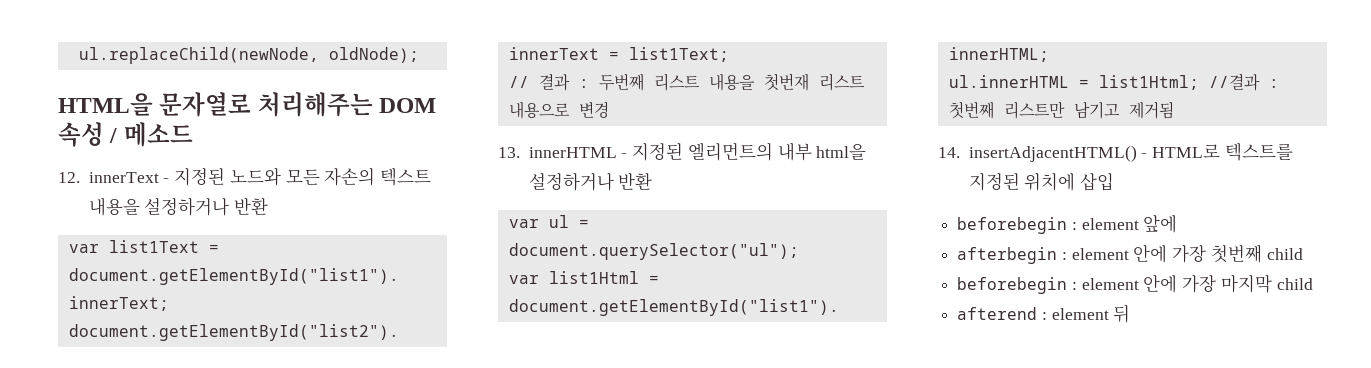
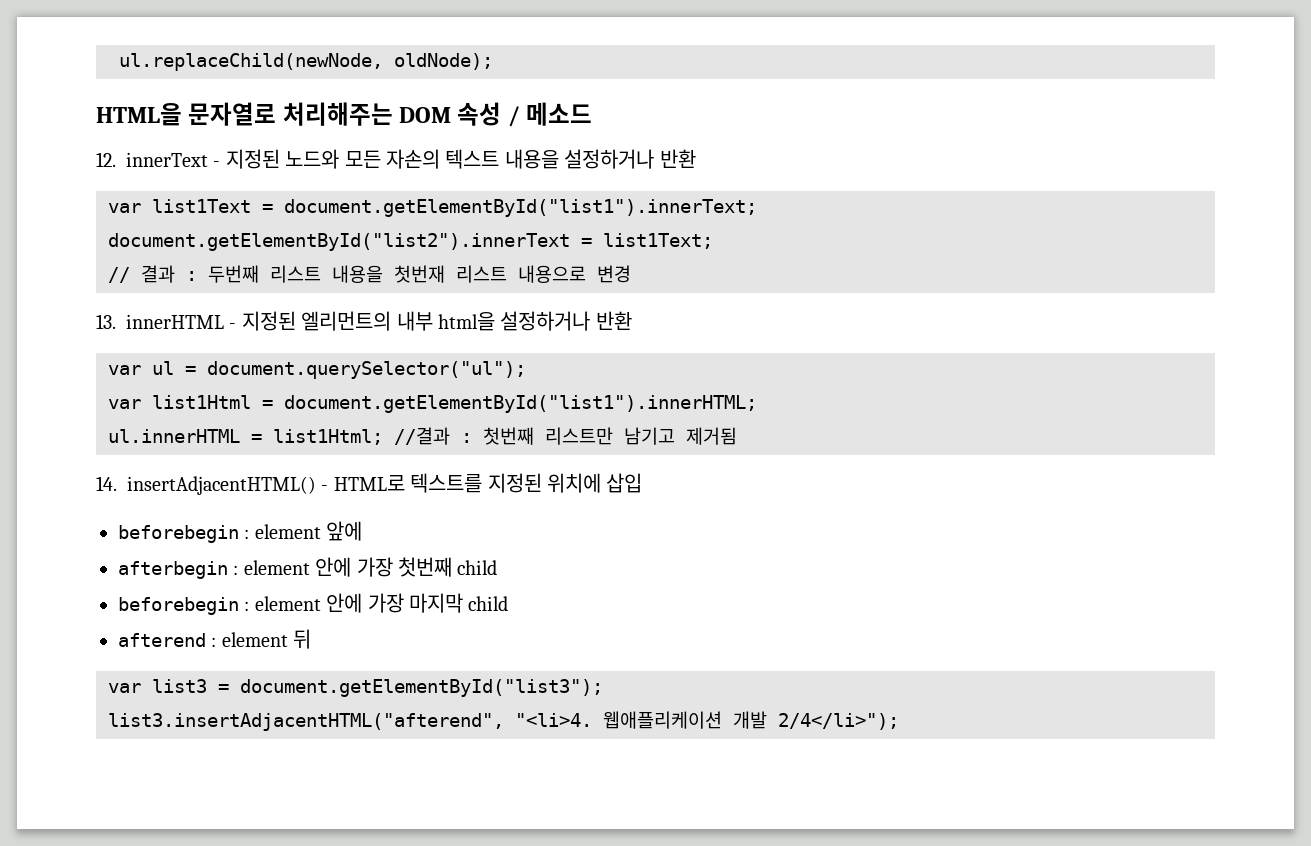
+ var list3 = document.getElementById("list3");
+ list3.insertAdjacentHTML("afterend", "<li>4. 웹애플리케이션 개발 2/4</li>");

